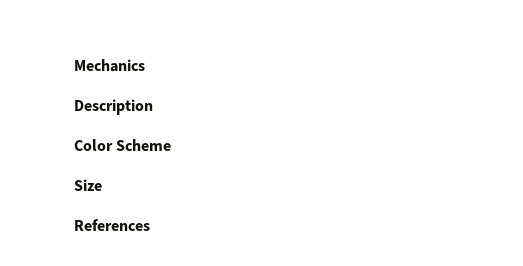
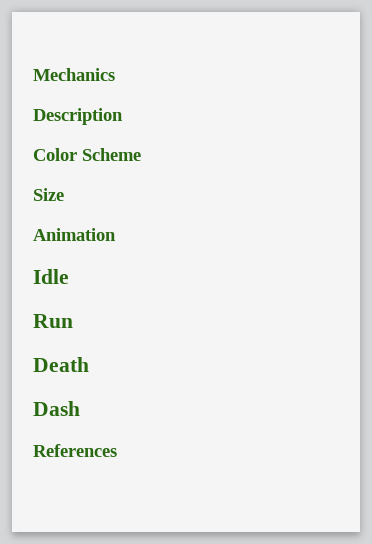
+ Animation
+ Idle
+ Run
+ Death
+ Dash

